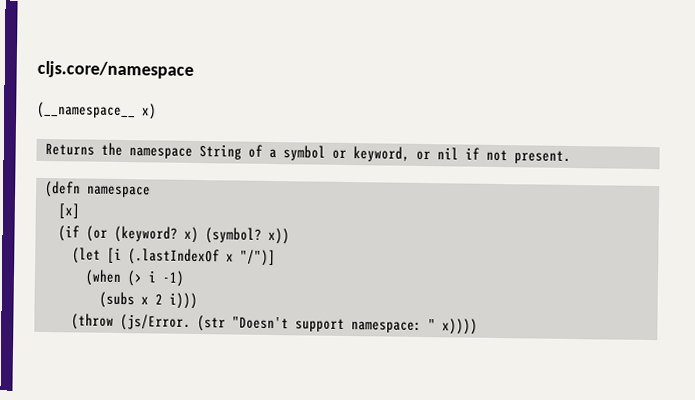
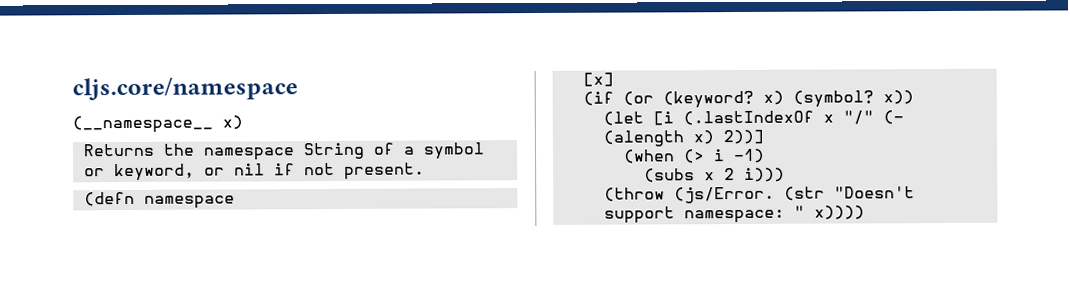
- (let [i (.lastIndexOf x "/")]
+ (let [i (.lastIndexOf x "/" (- (alength x) 2))]

